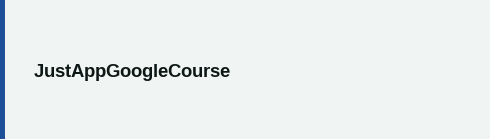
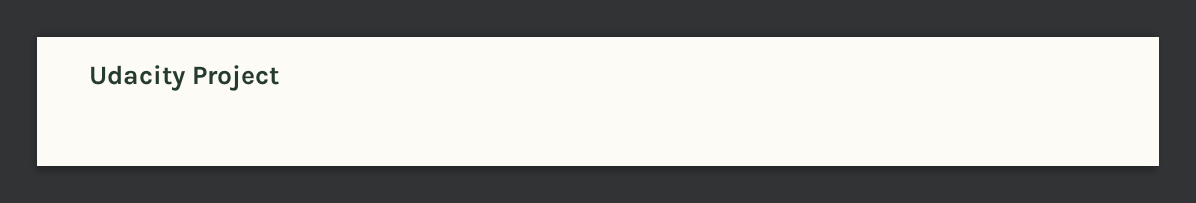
- JustAppGoogleCourse
+ Udacity Project

